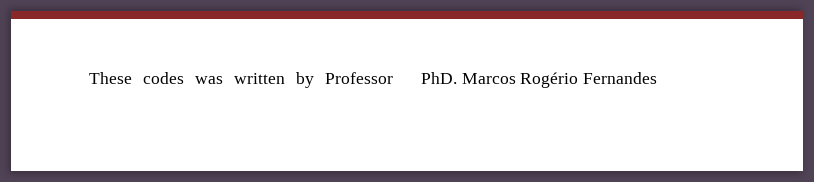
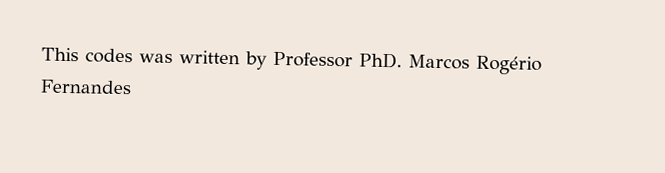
- These codes was written by Professor PhD. Marcos Rogério Fernandes
+ This codes was written by Professor PhD. Marcos Rogério Fernandes

